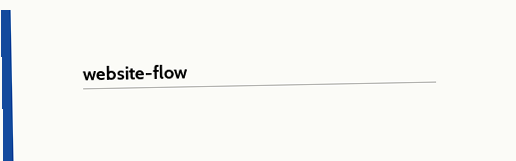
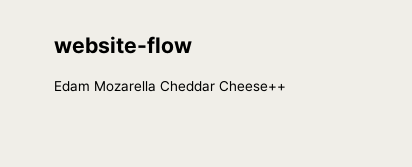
+ Edam Mozarella Cheddar Cheese++

